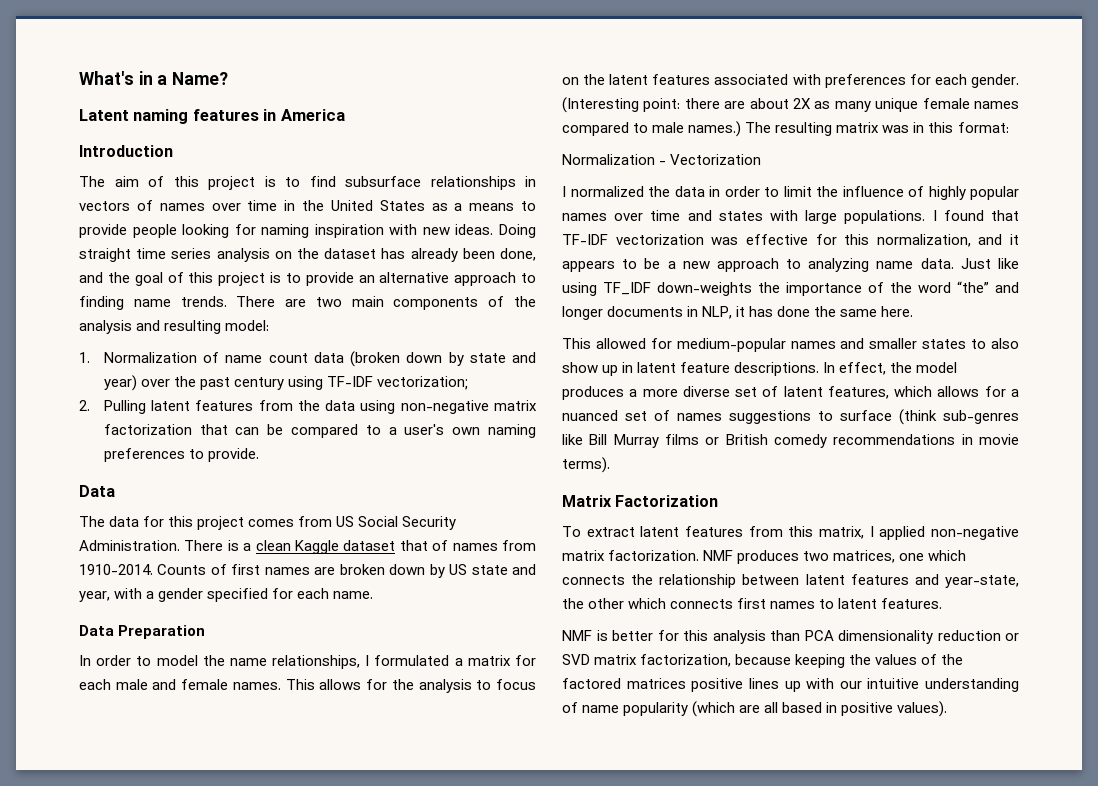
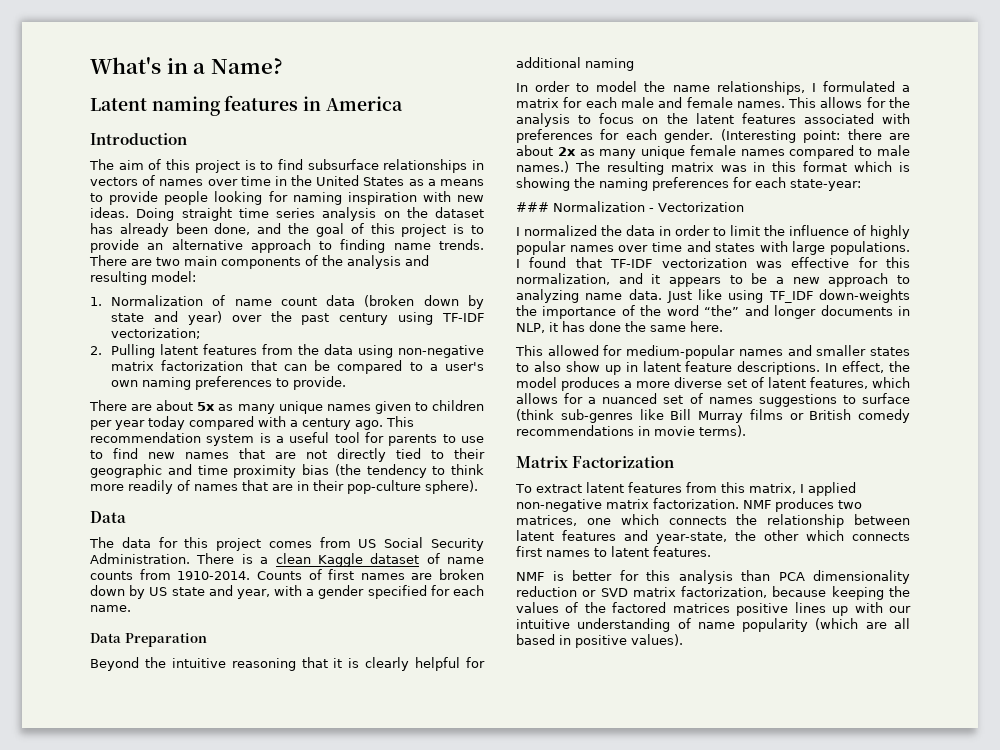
+ There are about 5x as many unique names given to children per year today compared with a century ago. This recommendation system is a useful tool for parents to use to find new names that are not directly tied to their geographic and time proximity bias (the tendency to think more readily of names that are in their pop-culture sphere).
- There is a clean Kaggle dataset that of names from 1910-2014.
+ There is a clean Kaggle dataset of name counts from 1910-2014.
+ Beyond the intuitive reasoning that it is clearly helpful for additional naming
- (Interesting point: there are about 2X as many unique female names compared to male names.)
+ (Interesting point: there are about 2x as many unique female names compared to male names.)
- The resulting matrix was in this format:
- Normalization - Vectorization
+ The resulting matrix was in this format which is showing the naming preferences for each state-year:
+ ### Normalization - Vectorization

